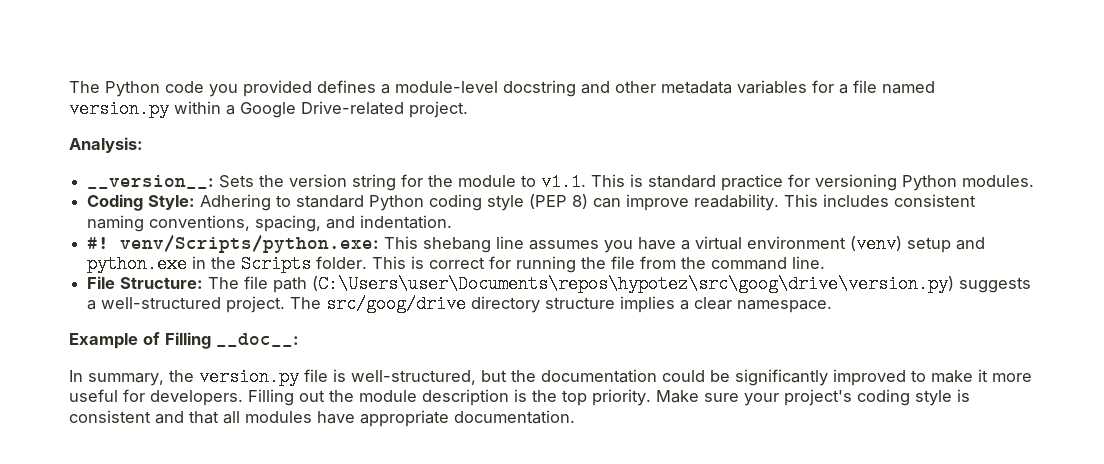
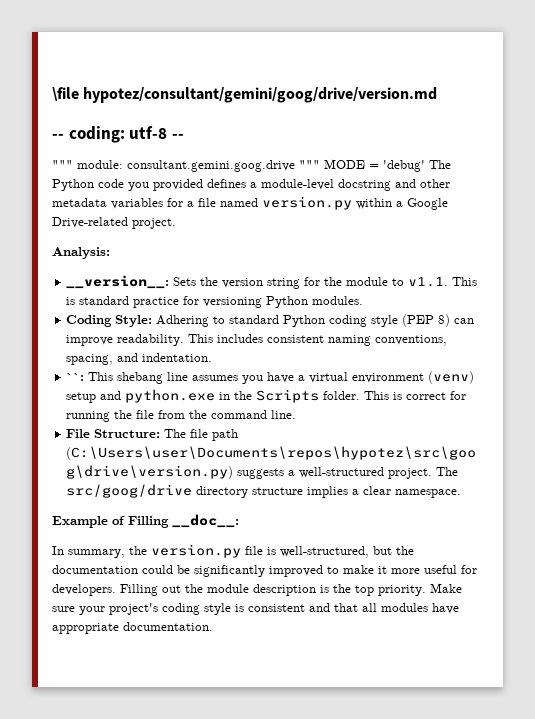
- The Python code you provided defines a module-level docstring and other metadata variables for a file named version.py within a Google Drive-related project.
+ \file hypotez/consultant/gemini/goog/drive/version.md
+ -- coding: utf-8 --
+ """ module: consultant.gemini.goog.drive """ MODE = 'debug' The Python code you provided defines a module-level docstring and other metadata variables for a file named version.py within a Google Drive-related project.
- #! venv/Scripts/python.exe: This shebang line assumes you have a virtual environment (venv) setup and python.exe in the Scripts folder.
+ ``: This shebang line assumes you have a virtual environment (venv) setup and python.exe in the Scripts folder.

